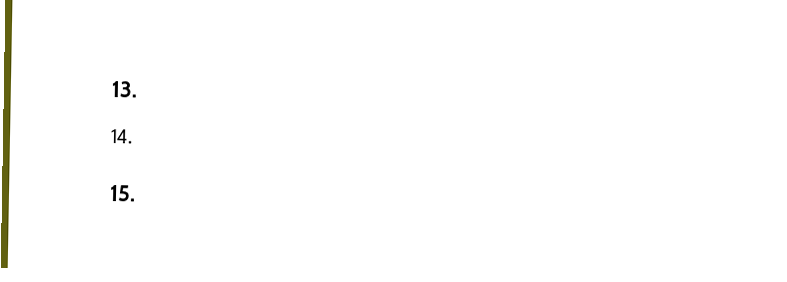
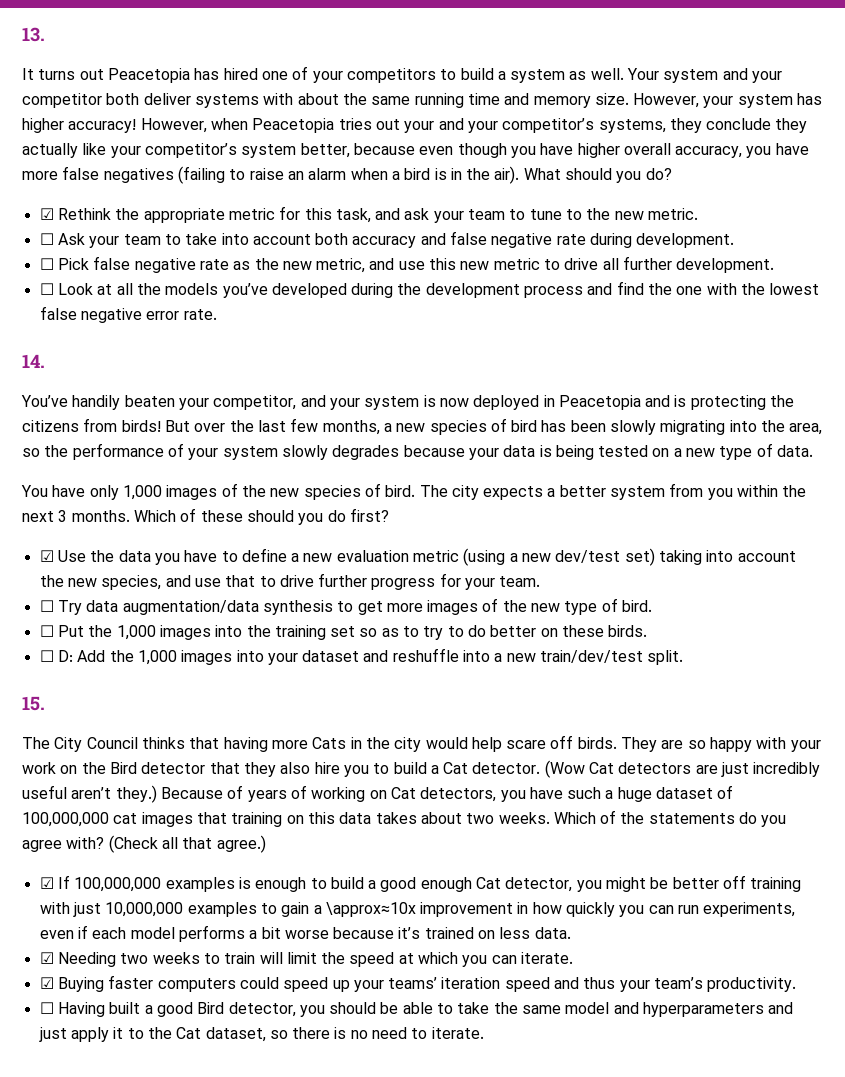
+ It turns out Peacetopia has hired one of your competitors to build a system as well. Your system and your competitor both deliver systems with about the same running time and memory size. However, your system has higher accuracy! However, when Peacetopia tries out your and your competitor’s systems, they conclude they actually like your competitor’s system better, because even though you have higher overall accuracy, you have more false negatives (failing to raise an alarm when a bird is in the air). What should you do?
+ ☑ Rethink the appropriate metric for this task, and ask your team to tune to the new metric.
+ ☐ Ask your team to take into account both accuracy and false negative rate during development.
+ ☐ Pick false negative rate as the new metric, and use this new metric to drive all further development.
+ ☐ Look at all the models you’ve developed during the development process and find the one with the lowest false negative error rate.
  14.
+ You’ve handily beaten your competitor, and your system is now deployed in Peacetopia and is protecting the citizens from birds! But over the last few months, a new species of bird has been slowly migrating into the area, so the performance of your system slowly degrades because your data is being tested on a new type of data.
+ You have only 1,000 images of the new species of bird. The city expects a better system from you within the next 3 months. Which of these should you do first?
+ ☑ Use the data you have to define a new evaluation metric (using a new dev/test set) taking into account the new species, and use that to drive further progress for your team.
+ ☐ Try data augmentation/data synthesis to get more images of the new type of bird.
+ ☐ Put the 1,000 images into the training set so as to try to do better on these birds.
+ ☐ D: Add the 1,000 images into your dataset and reshuffle into a new train/dev/test split.
  15.
+ The City Council thinks that having more Cats in the city would help scare off birds. They are so happy with your work on the Bird detector that they also hire you to build a Cat detector. (Wow Cat detectors are just incredibly useful aren’t they.) Because of years of working on Cat detectors, you have such a huge dataset of 100,000,000 cat images that training on this data takes about two weeks. Which of the statements do you agree with? (Check all that agree.)
+ ☑ If 100,000,000 examples is enough to build a good enough Cat detector, you might be better off training with just 10,000,000 examples to gain a \approx≈10x improvement in how quickly you can run experiments, even if each model performs a bit worse because it’s trained on less data.
+ ☑ Needing two weeks to train will limit the speed at which you can iterate.
+ ☑ Buying faster computers could speed up your teams’ iteration speed and thus your team’s productivity.
+ ☐ Having built a good Bird detector, you should be able to take the same model and hyperparameters and just apply it to the Cat dataset, so there is no need to iterate.

